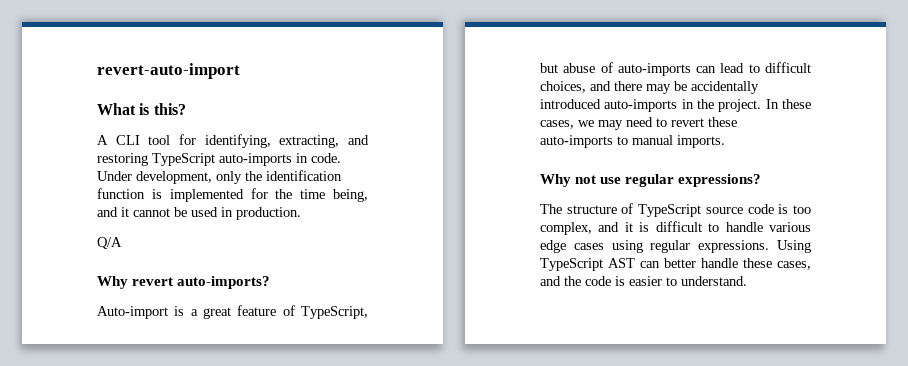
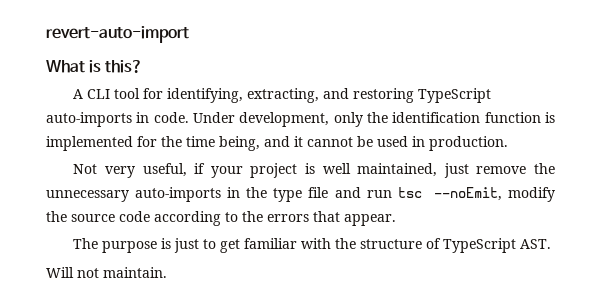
- Q/A
- Why revert auto-imports?
- Auto-import is a great feature of TypeScript, but abuse of auto-imports can lead to difficult choices, and there may be accidentally introduced auto-imports in the project. In these cases, we may need to revert these auto-imports to manual imports.
- Why not use regular expressions?
- The structure of TypeScript source code is too complex, and it is difficult to handle various edge cases using regular expressions. Using TypeScript AST can better handle these cases, and the code is easier to understand.
+ Not very useful, if your project is well maintained, just remove the unnecessary auto-imports in the type file and run tsc --noEmit, modify the source code according to the errors that appear.
+ The purpose is just to get familiar with the structure of TypeScript AST.
+ Will not maintain.

